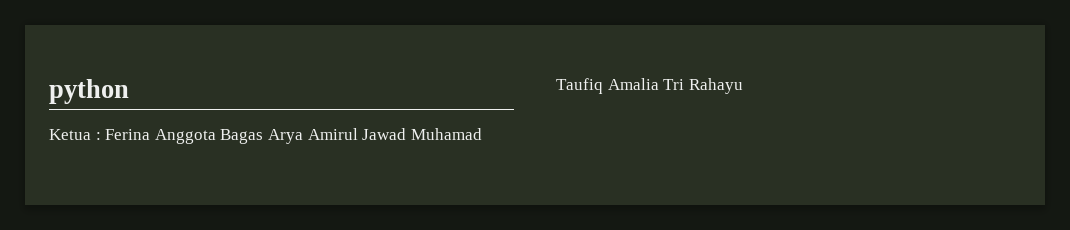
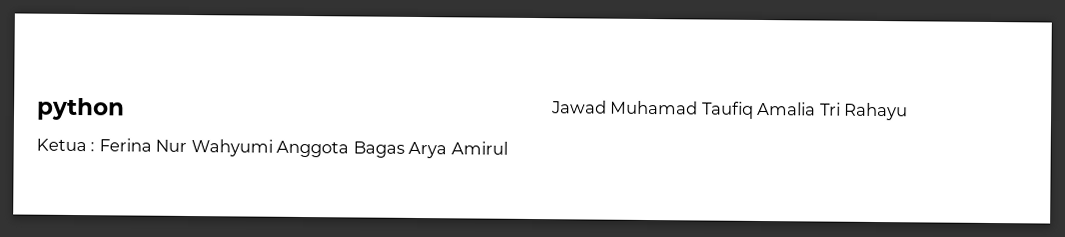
- Ketua : Ferina Anggota Bagas Arya Amirul Jawad Muhamad Taufiq Amalia Tri Rahayu
+ Ketua : Ferina Nur Wahyumi Anggota Bagas Arya Amirul Jawad Muhamad Taufiq Amalia Tri Rahayu

